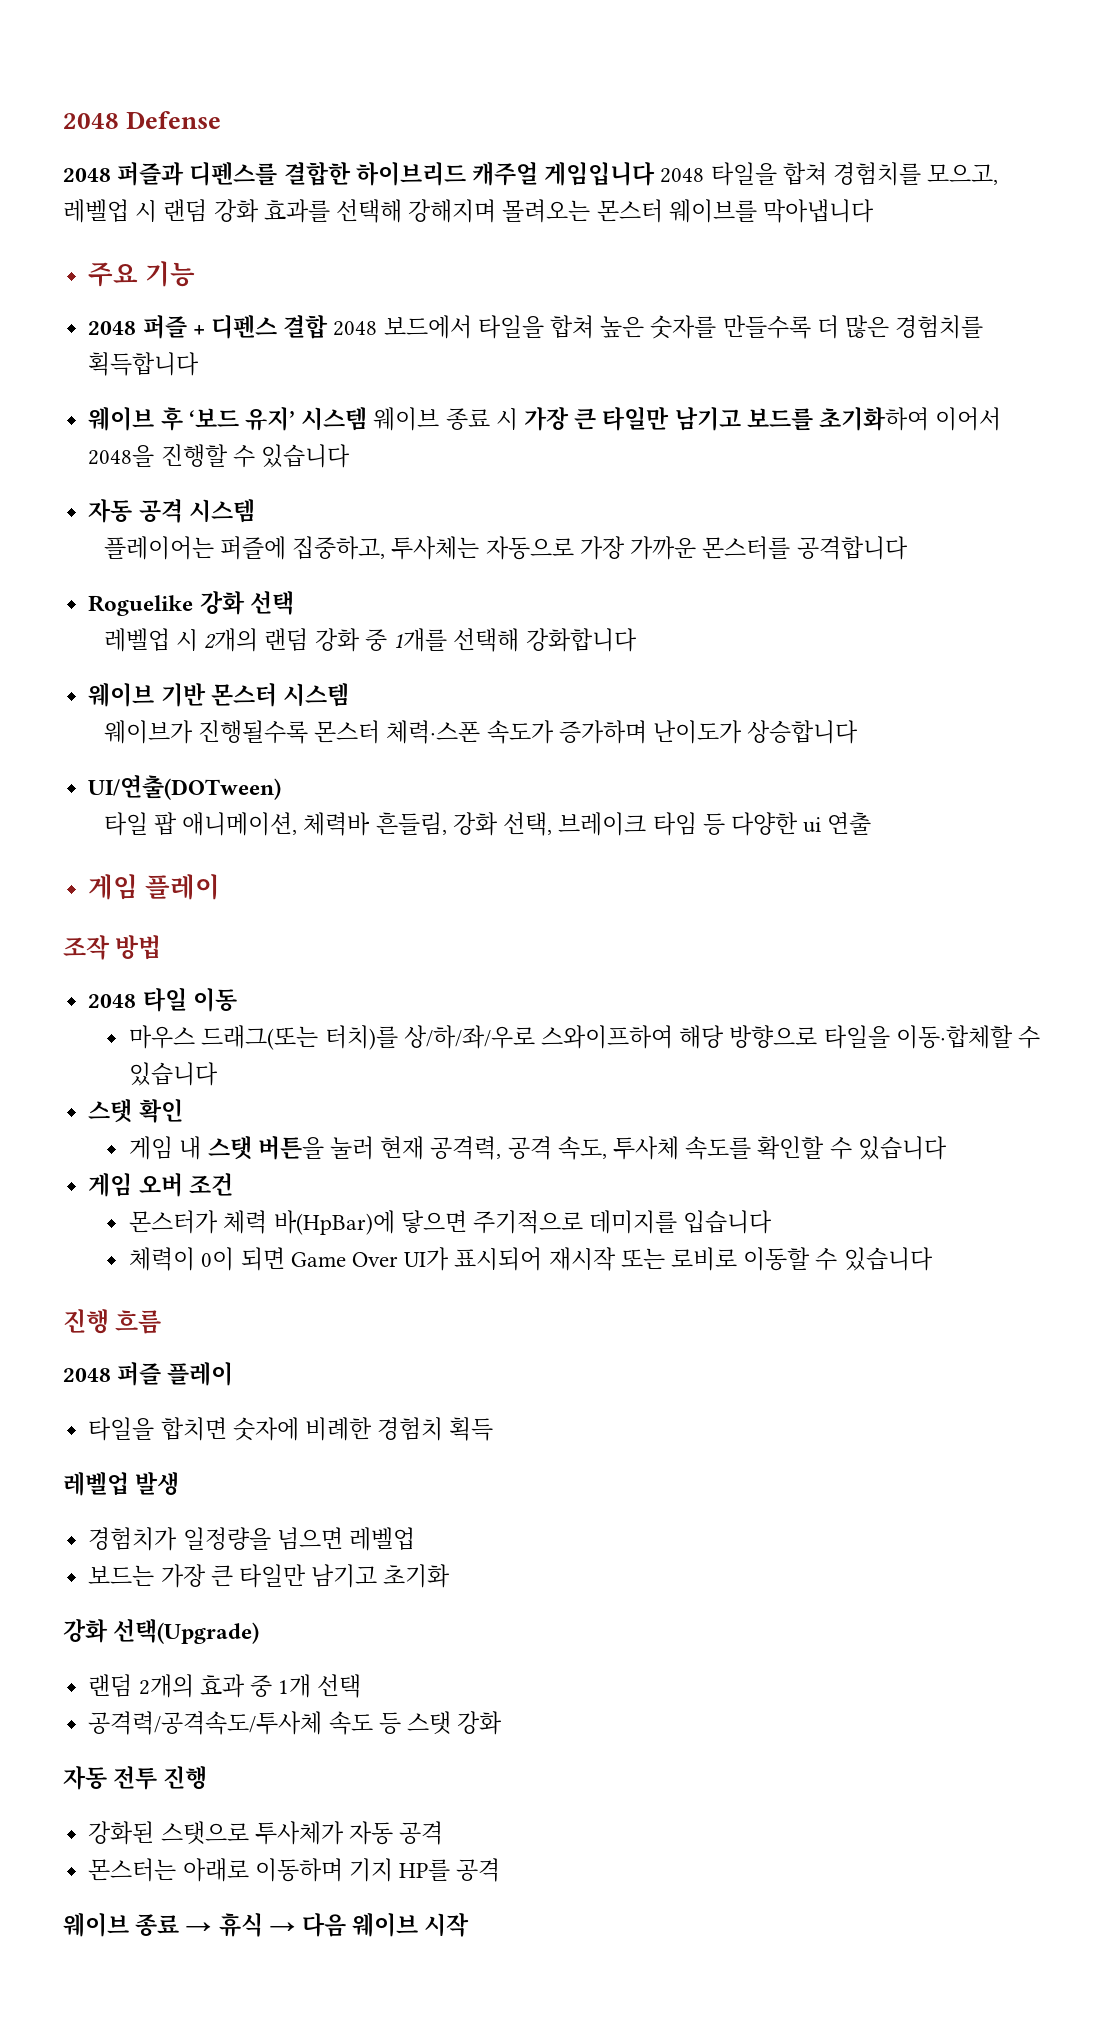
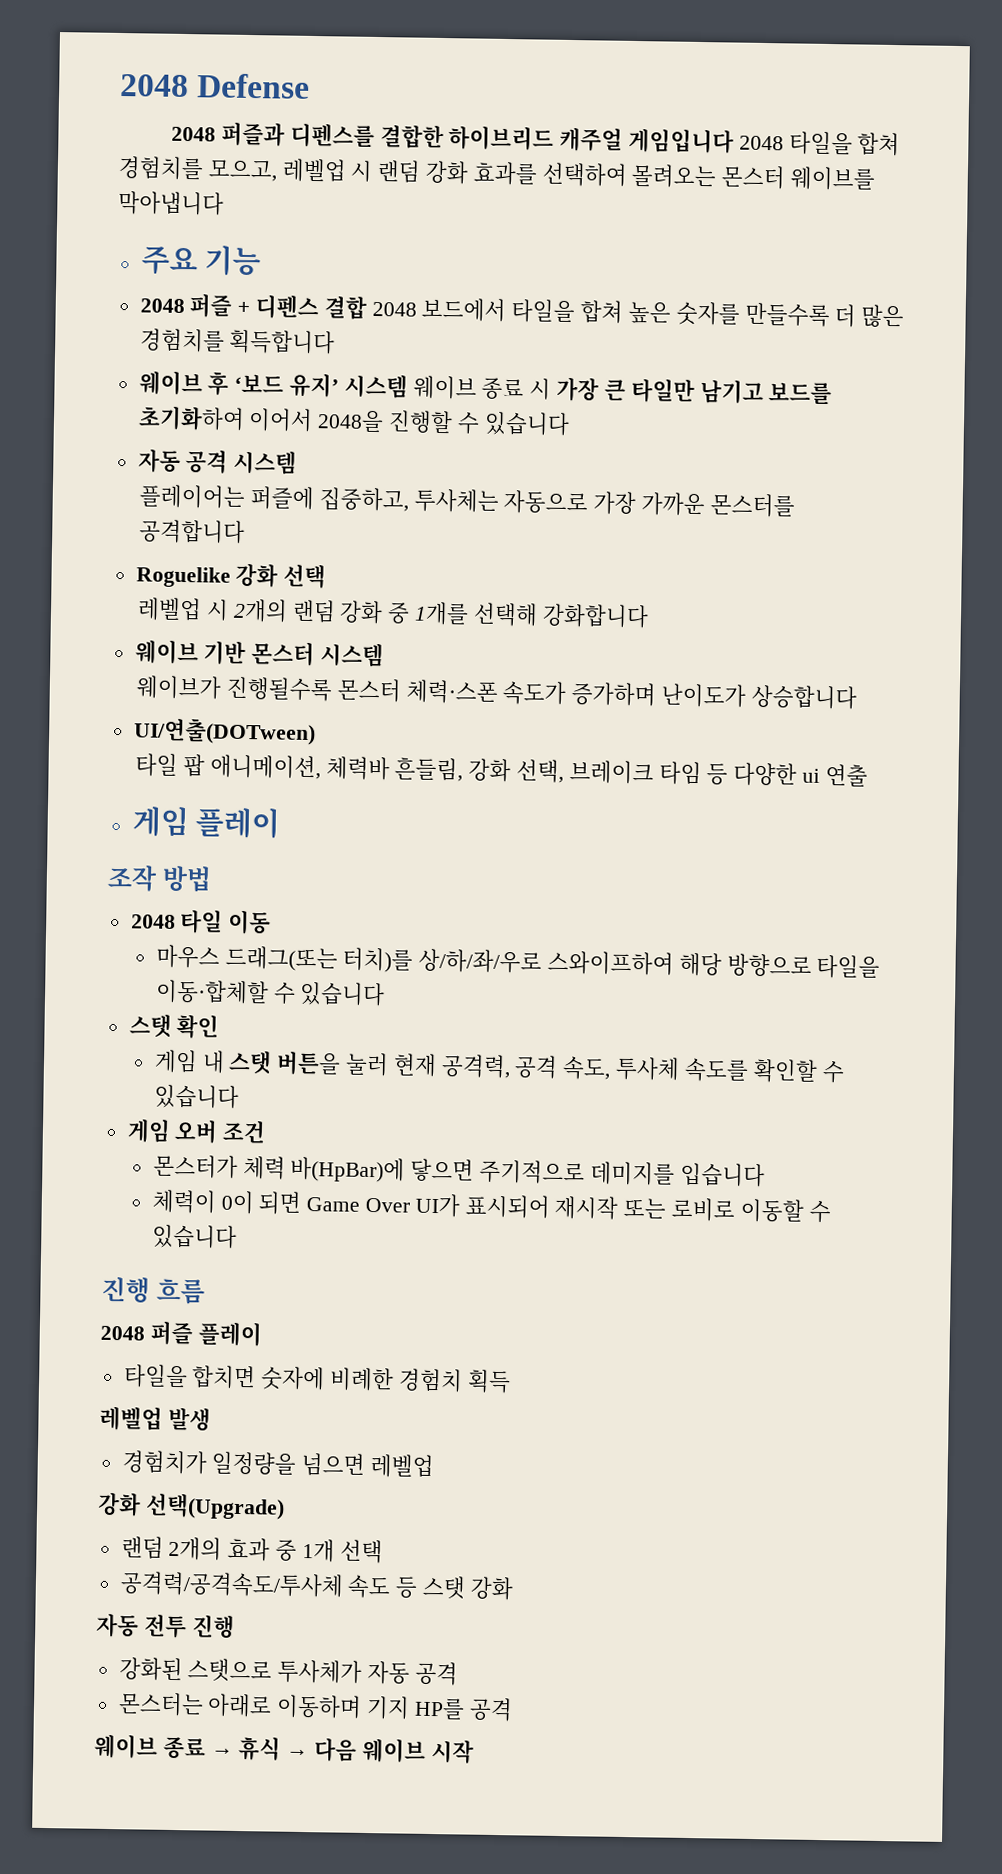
- 2048 퍼즐과 디펜스를 결합한 하이브리드 캐주얼 게임입니다 2048 타일을 합쳐 경험치를 모으고, 레벨업 시 랜덤 강화 효과를 선택해 강해지며 몰려오는 몬스터 웨이브를 막아냅니다
+ 2048 퍼즐과 디펜스를 결합한 하이브리드 캐주얼 게임입니다 2048 타일을 합쳐 경험치를 모으고, 레벨업 시 랜덤 강화 효과를 선택하여 몰려오는 몬스터 웨이브를 막아냅니다
- 보드는 가장 큰 타일만 남기고 초기화

